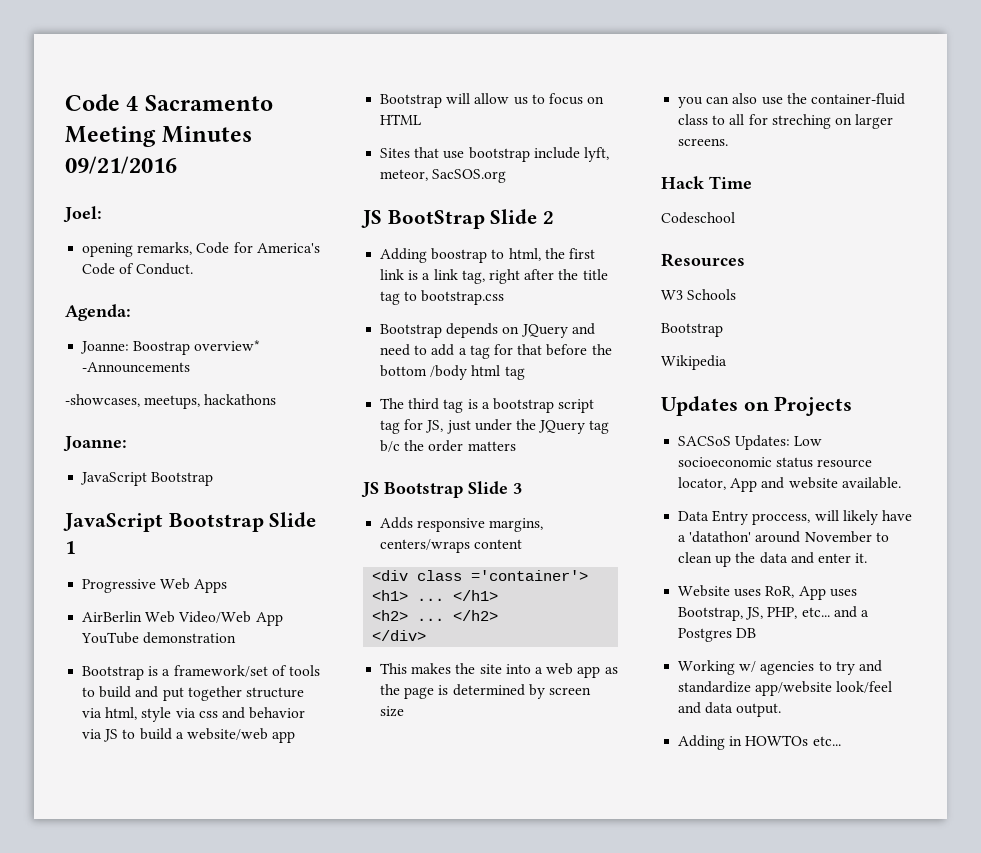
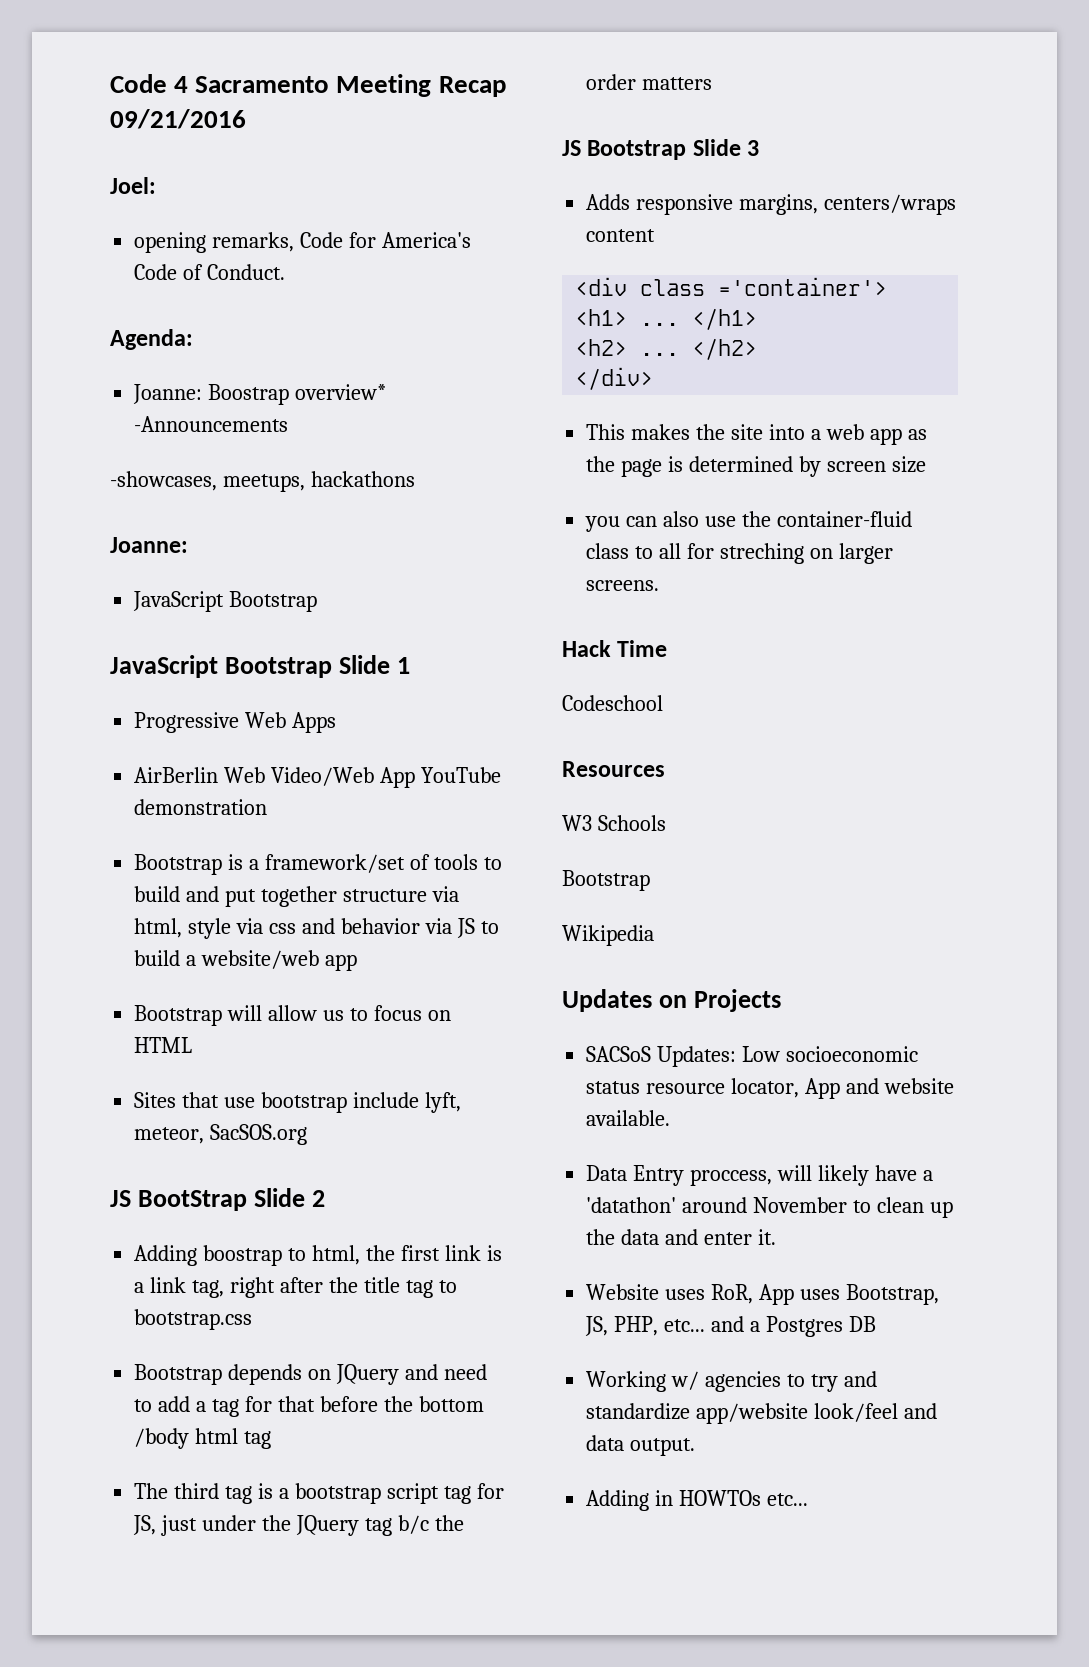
- Code 4 Sacramento Meeting Minutes 09/21/2016
+ Code 4 Sacramento Meeting Recap 09/21/2016

